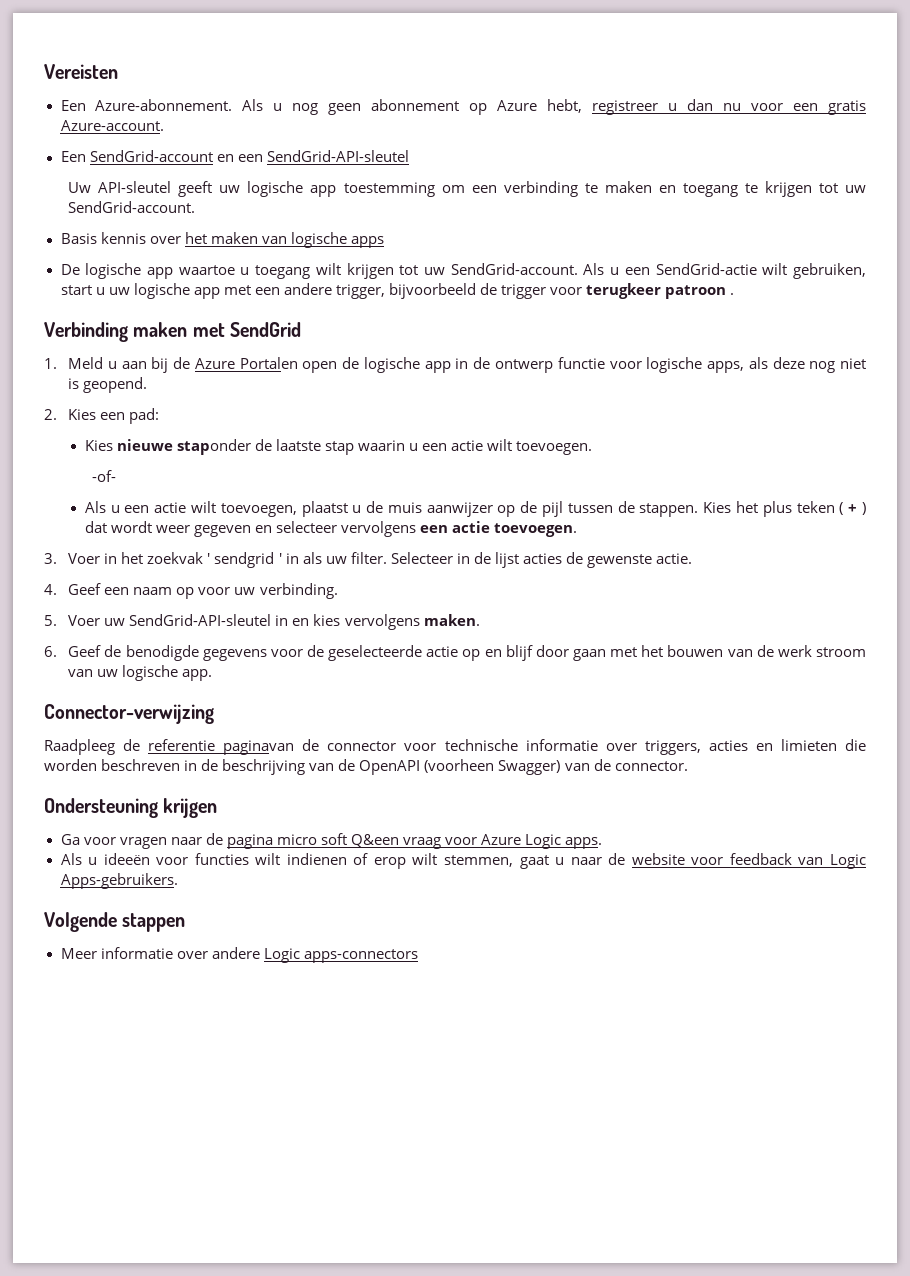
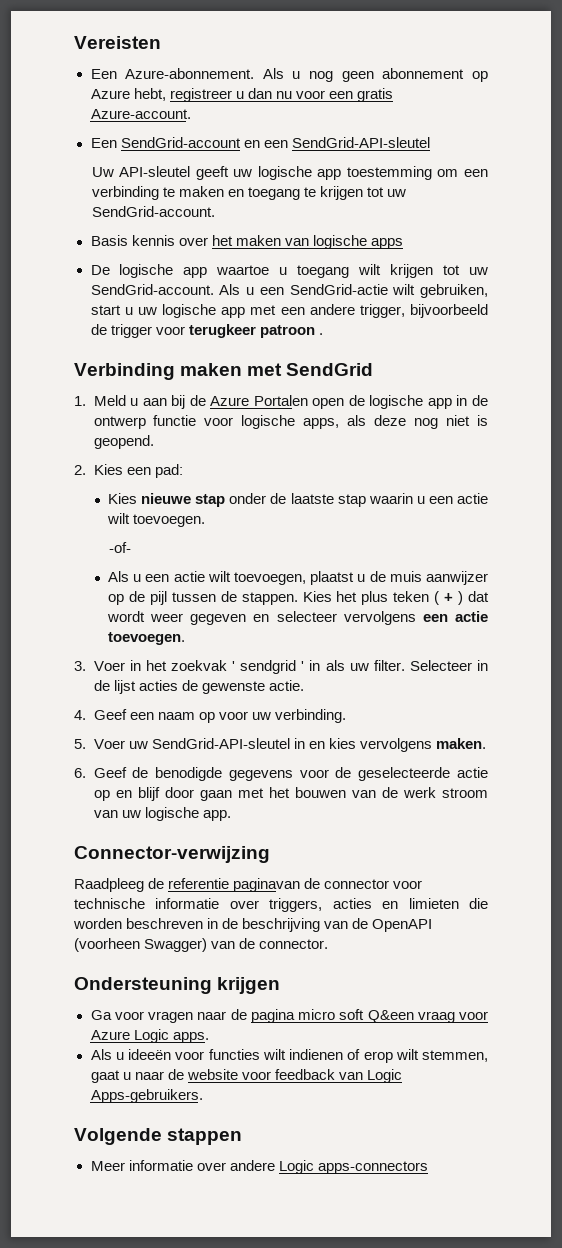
- Kies nieuwe staponder de laatste stap waarin u een actie wilt toevoegen.
+ Kies nieuwe stap onder de laatste stap waarin u een actie wilt toevoegen.

